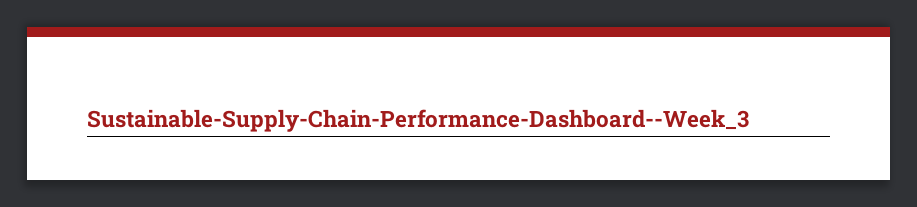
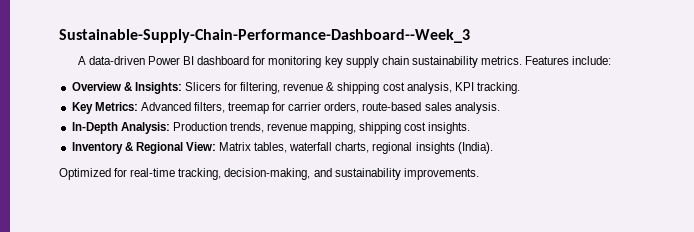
+ A data-driven Power BI dashboard for monitoring key supply chain sustainability metrics. Features include:
+ Overview & Insights: Slicers for filtering, revenue & shipping cost analysis, KPI tracking.
+ Key Metrics: Advanced filters, treemap for carrier orders, route-based sales analysis.
+ In-Depth Analysis: Production trends, revenue mapping, shipping cost insights.
+ Inventory & Regional View: Matrix tables, waterfall charts, regional insights (India).
+ Optimized for real-time tracking, decision-making, and sustainability improvements.

